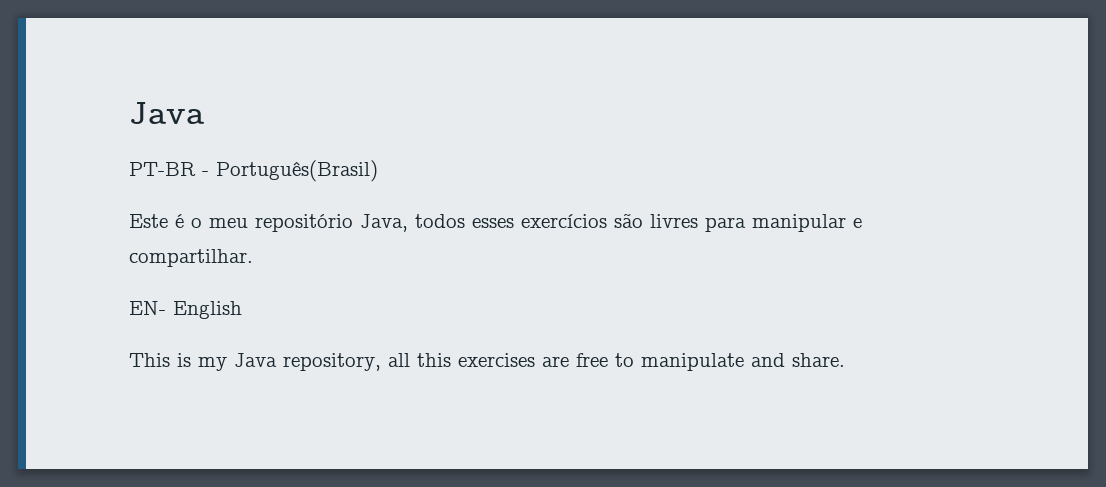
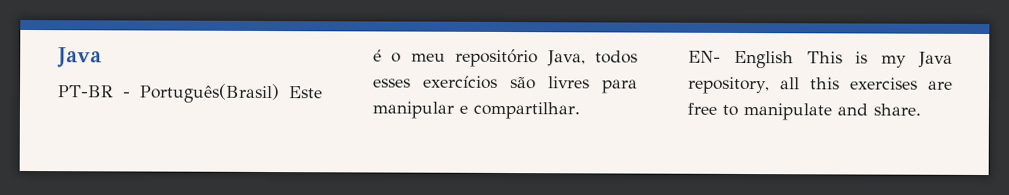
- PT-BR - Português(Brasil)
- Este é o meu repositório Java, todos esses exercícios são livres para manipular e compartilhar.
+ PT-BR - Português(Brasil) Este é o meu repositório Java, todos esses exercícios são livres para manipular e compartilhar.
- EN- English
- This is my Java repository, all this exercises are free to manipulate and share.
+ EN- English This is my Java repository, all this exercises are free to manipulate and share.

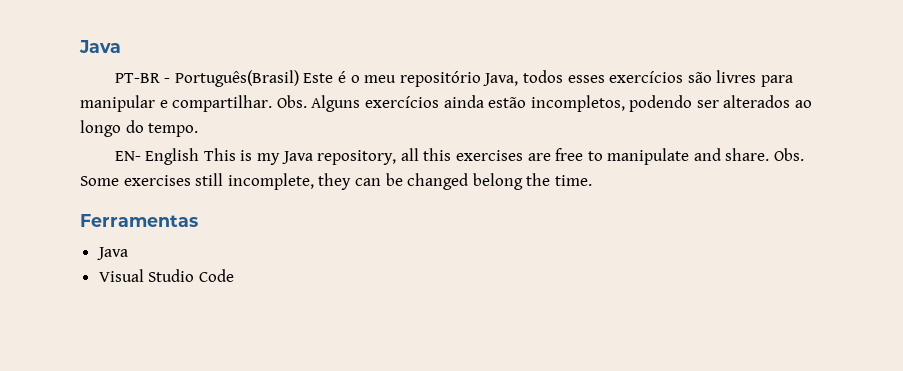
+ Obs. Alguns exercícios ainda estão incompletos, podendo ser alterados ao longo do tempo.
+ Obs. Some exercises still incomplete, they can be changed belong the time.
+ Ferramentas
+ Java
+ Visual Studio Code

